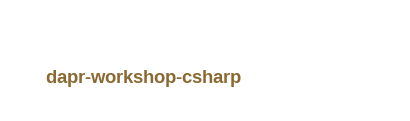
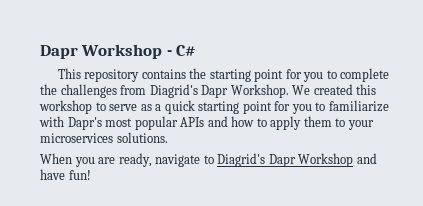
- dapr-workshop-csharp
+ Dapr Workshop - C#
+ This repository contains the starting point for you to complete the challenges from Diagrid's Dapr Workshop. We created this workshop to serve as a quick starting point for you to familiarize with Dapr's most popular APIs and how to apply them to your microservices solutions.
+ When you are ready, navigate to Diagrid's Dapr Workshop and have fun!

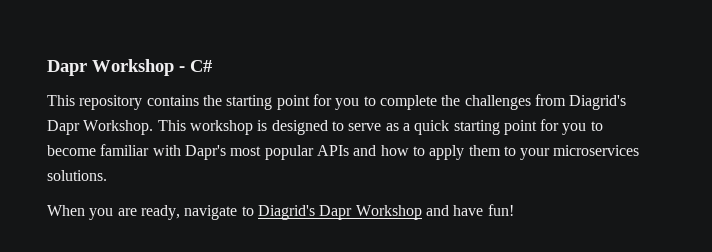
- We created this workshop to serve as a quick starting point for you to familiarize with Dapr's most popular APIs and how to apply them to your microservices solutions.
+ This workshop is designed to serve as a quick starting point for you to become familiar with Dapr's most popular APIs and how to apply them to your microservices solutions.

